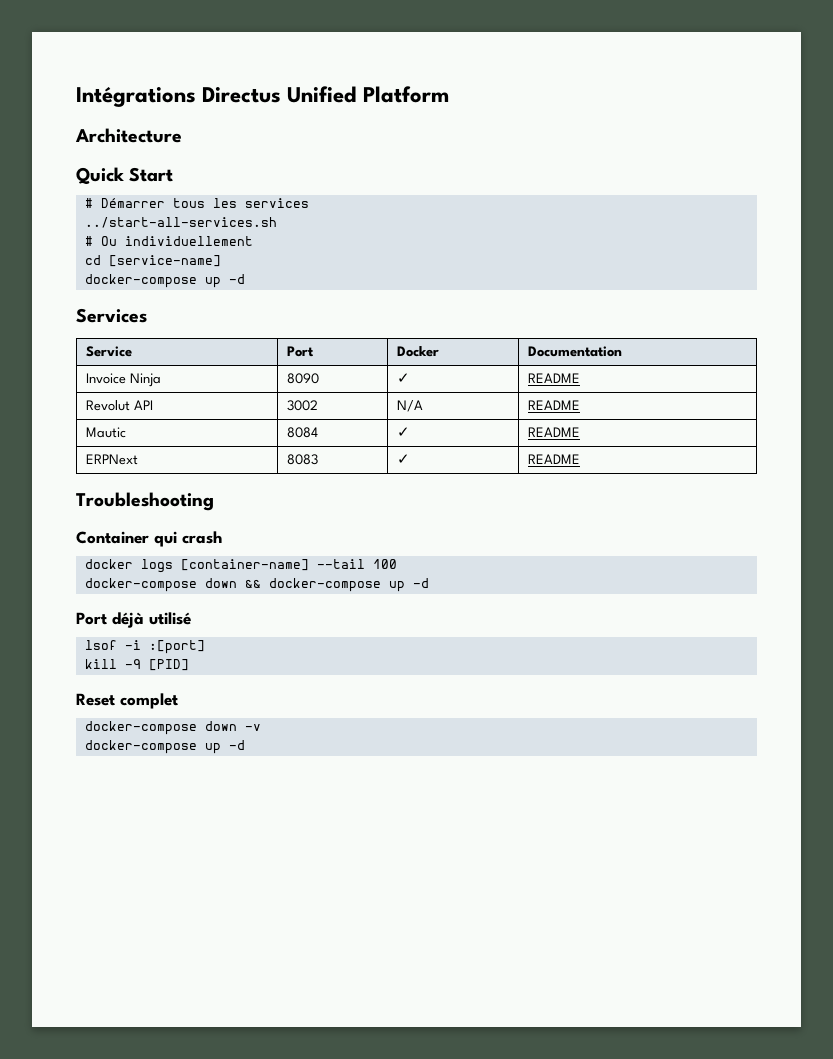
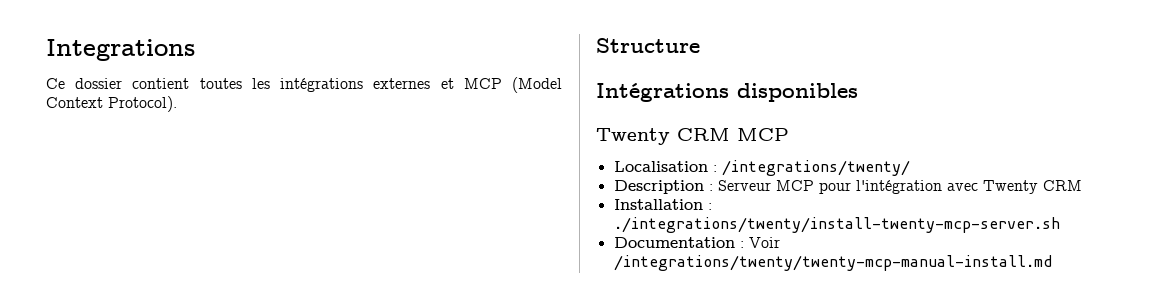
- Intégrations Directus Unified Platform
- Architecture
- Quick Start
- # Démarrer tous les services
- ../start-all-services.sh
- # Ou individuellement
- cd [service-name]
- docker-compose up -d
- Services
- Service | Port | Docker | Documentation
- Invoice Ninja | 8090 | ✓ | README
- Revolut API | 3002 | N/A | README
- Mautic | 8084 | ✓ | README
- ERPNext | 8083 | ✓ | README
- Troubleshooting
- Container qui crash
- docker logs [container-name] --tail 100
- docker-compose down && docker-compose up -d
- Port déjà utilisé
- lsof -i :[port]
- kill -9 [PID]
- Reset complet
- docker-compose down -v
- docker-compose up -d
+ Integrations
+ Ce dossier contient toutes les intégrations externes et MCP (Model Context Protocol).
+ Structure
+ Intégrations disponibles
+ Twenty CRM MCP
+ Localisation : /integrations/twenty/
+ Description : Serveur MCP pour l'intégration avec Twenty CRM
+ Installation : ./integrations/twenty/install-twenty-mcp-server.sh
+ Documentation : Voir /integrations/twenty/twenty-mcp-manual-install.md

